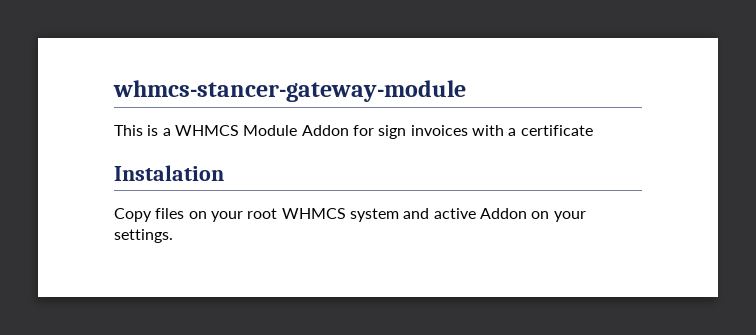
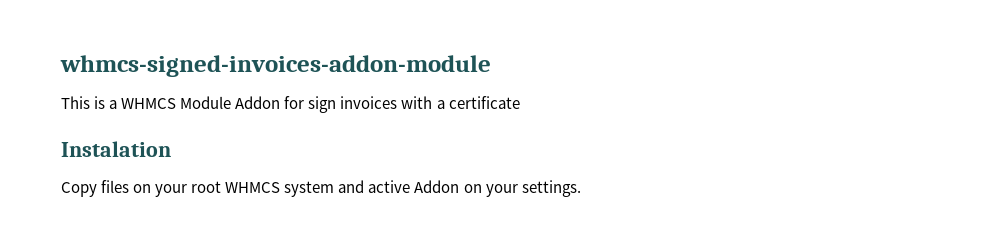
- whmcs-stancer-gateway-module
+ whmcs-signed-invoices-addon-module

